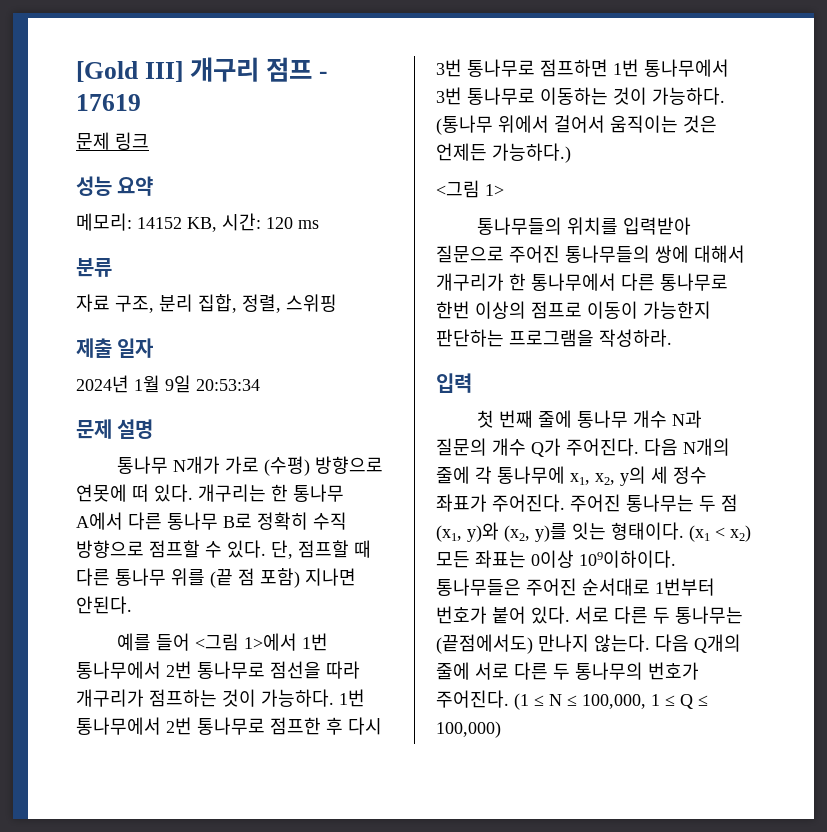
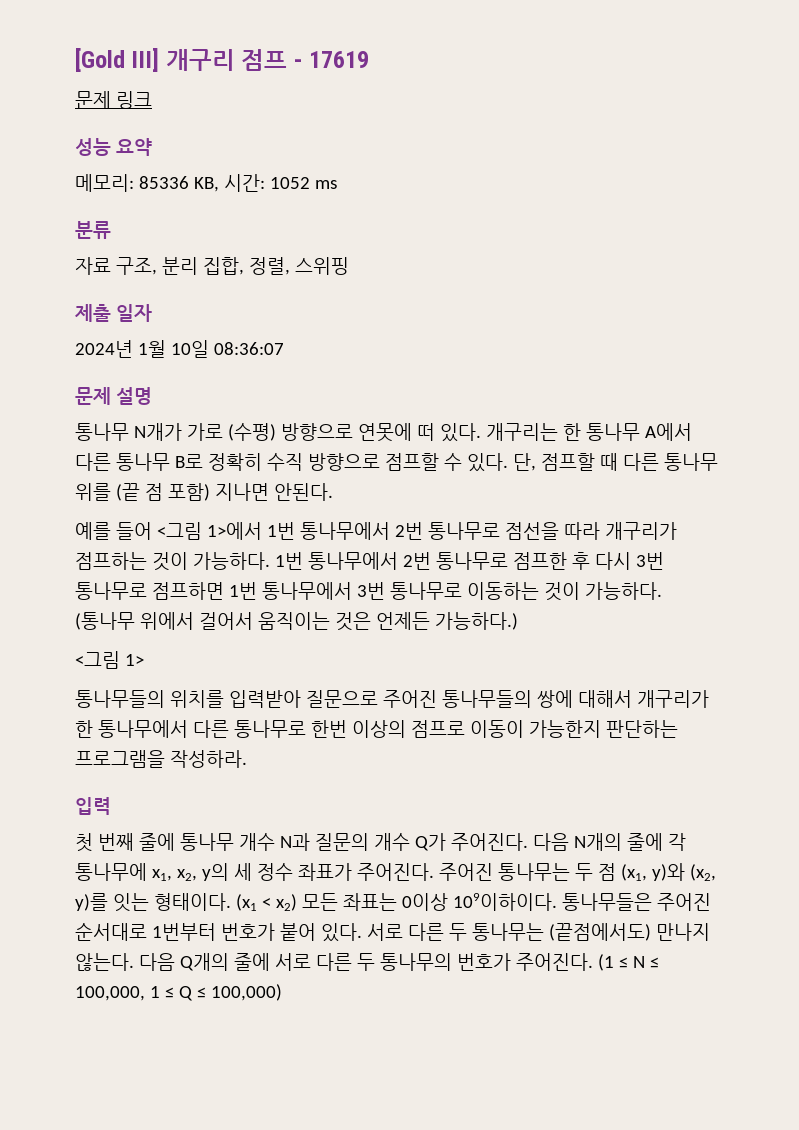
- 메모리: 14152 KB, 시간: 120 ms
+ 메모리: 85336 KB, 시간: 1052 ms
- 2024년 1월 9일 20:53:34
+ 2024년 1월 10일 08:36:07

